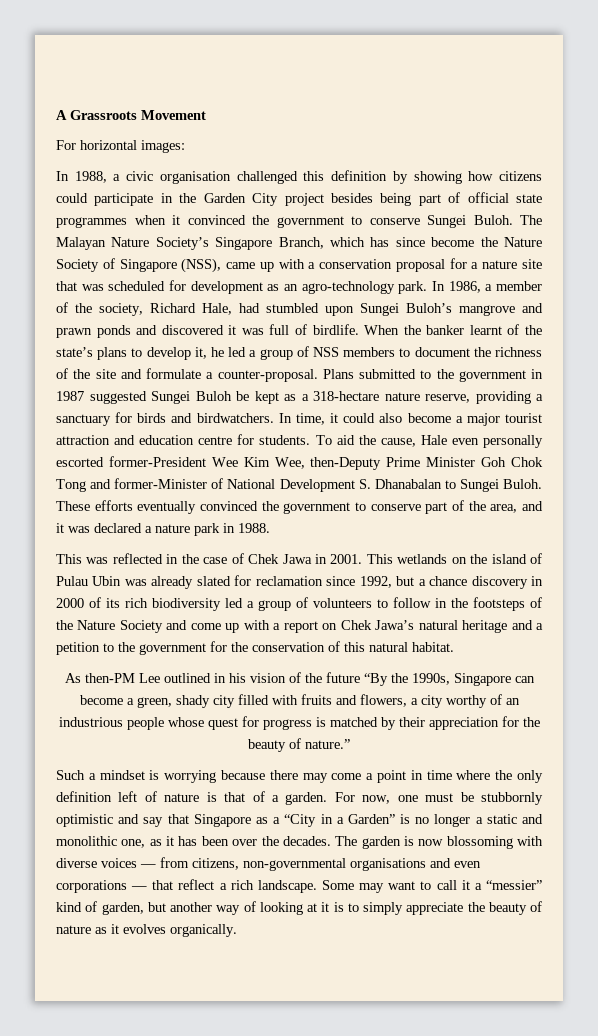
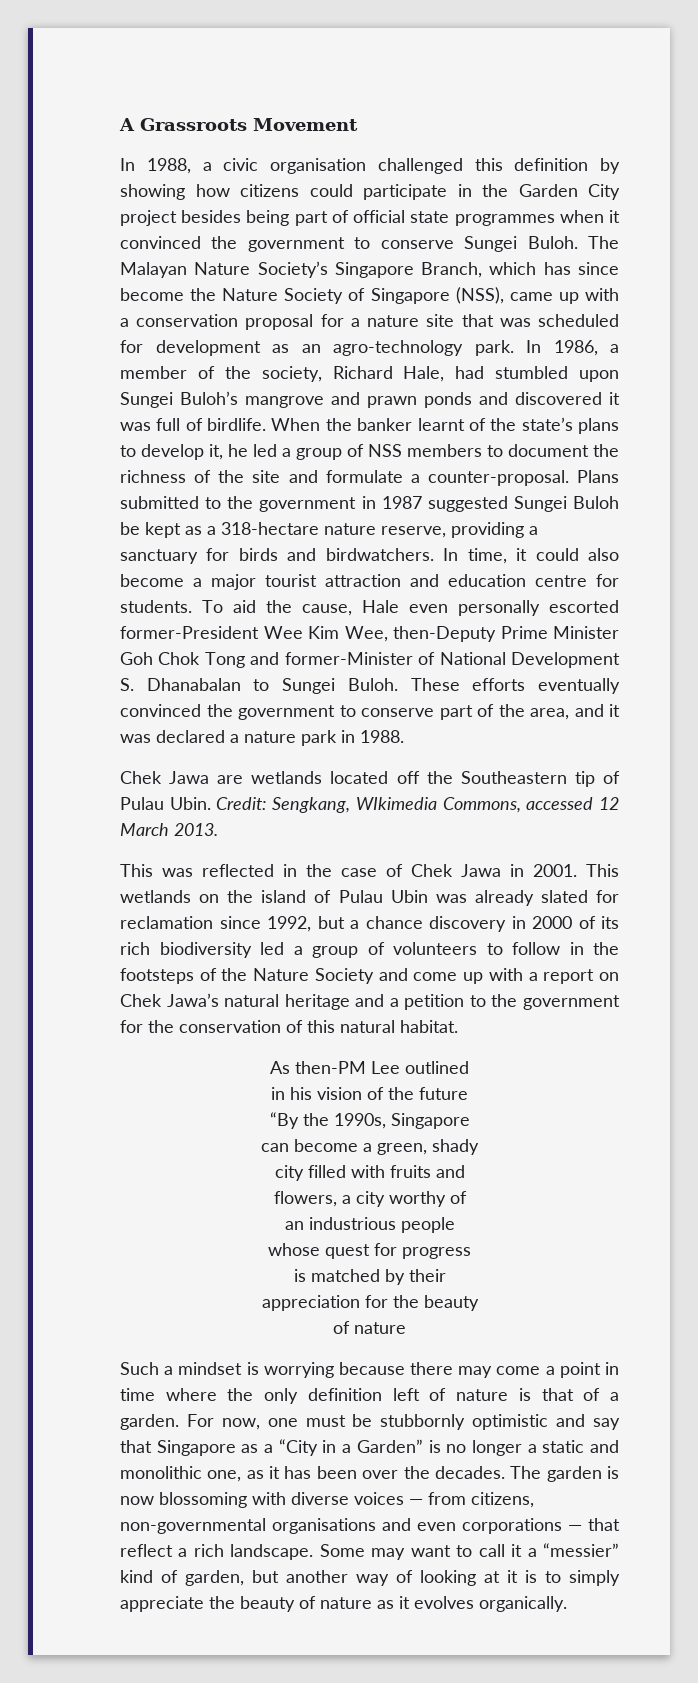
- For horizontal images:
+ Chek Jawa are wetlands located off the Southeastern tip of Pulau Ubin. Credit: Sengkang, WIkimedia Commons, accessed 12 March 2013.
- As then-PM Lee outlined in his vision of the future “By the 1990s, Singapore can become a green, shady city filled with fruits and flowers, a city worthy of an industrious people whose quest for progress is matched by their appreciation for the beauty of nature.”
+ As then-PM Lee outlined
+ in his vision of the future
+ “By the 1990s, Singapore
+ can become a green, shady
+ city filled with fruits and
+ flowers, a city worthy of
+ an industrious people
+ whose quest for progress
+ is matched by their
+ appreciation for the beauty
+ of nature

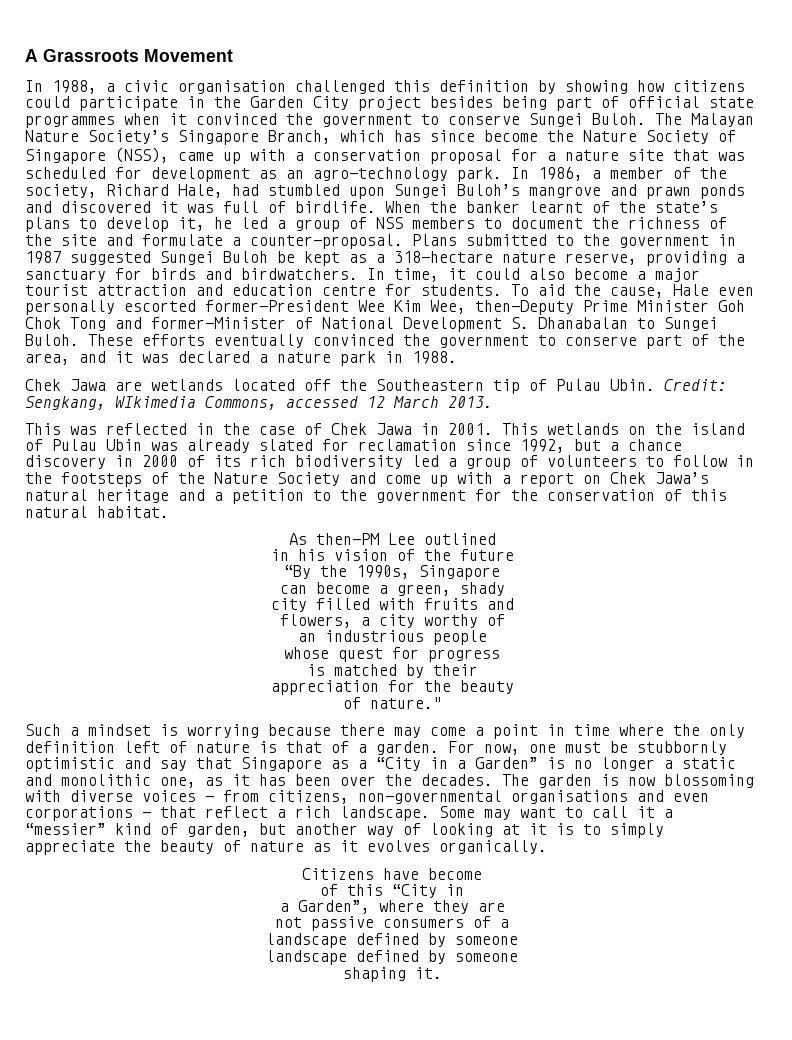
  appreciation for the beauty
- of nature
+ of nature."
+ Citizens have become
+ of this “City in
+ a Garden”, where they are
+ not passive consumers of a
+ landscape defined by someone
+ landscape defined by someone
+ shaping it.

